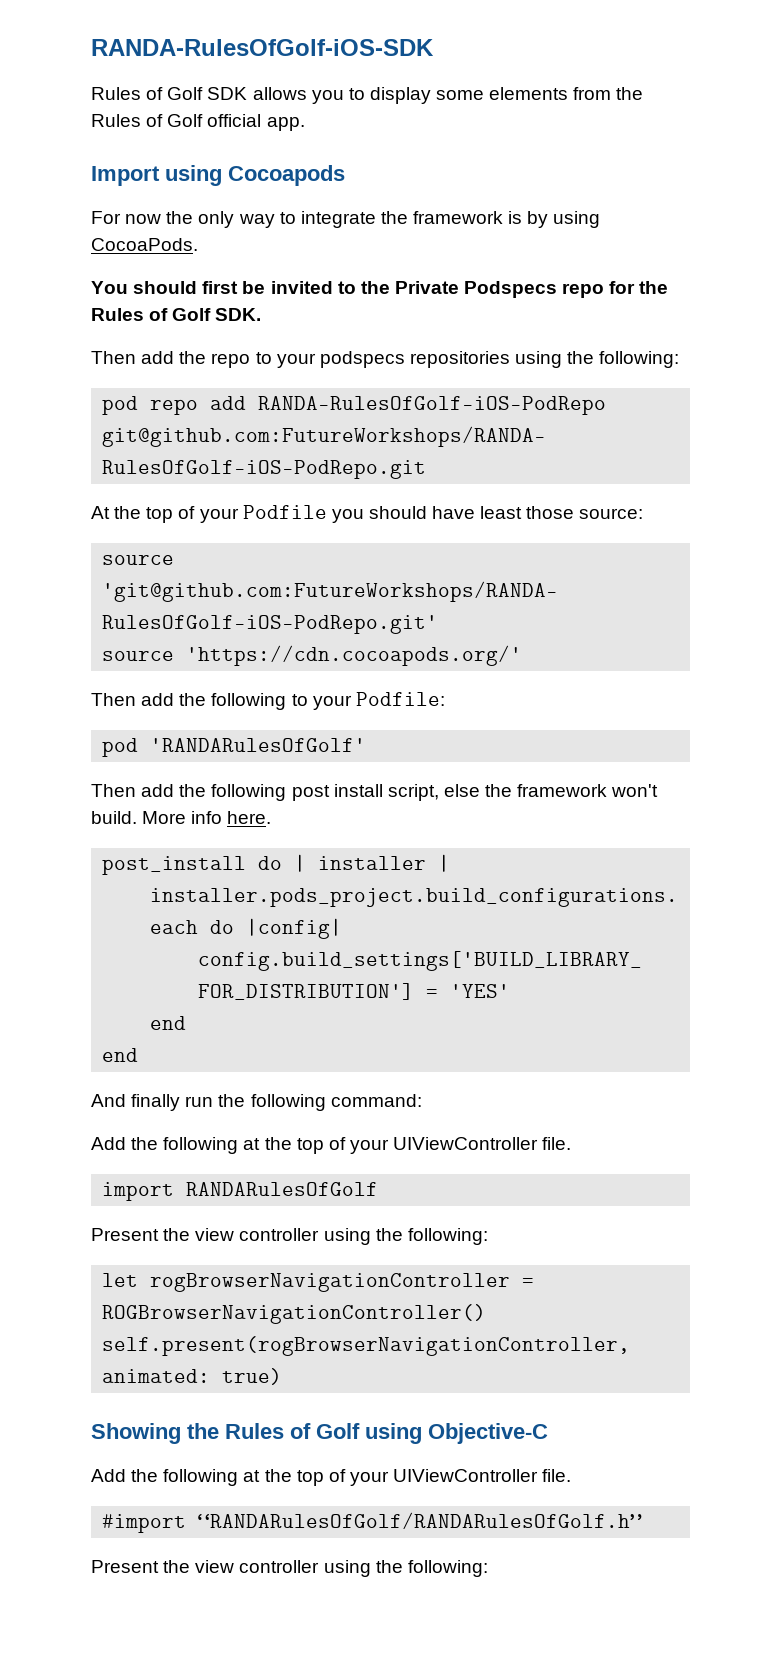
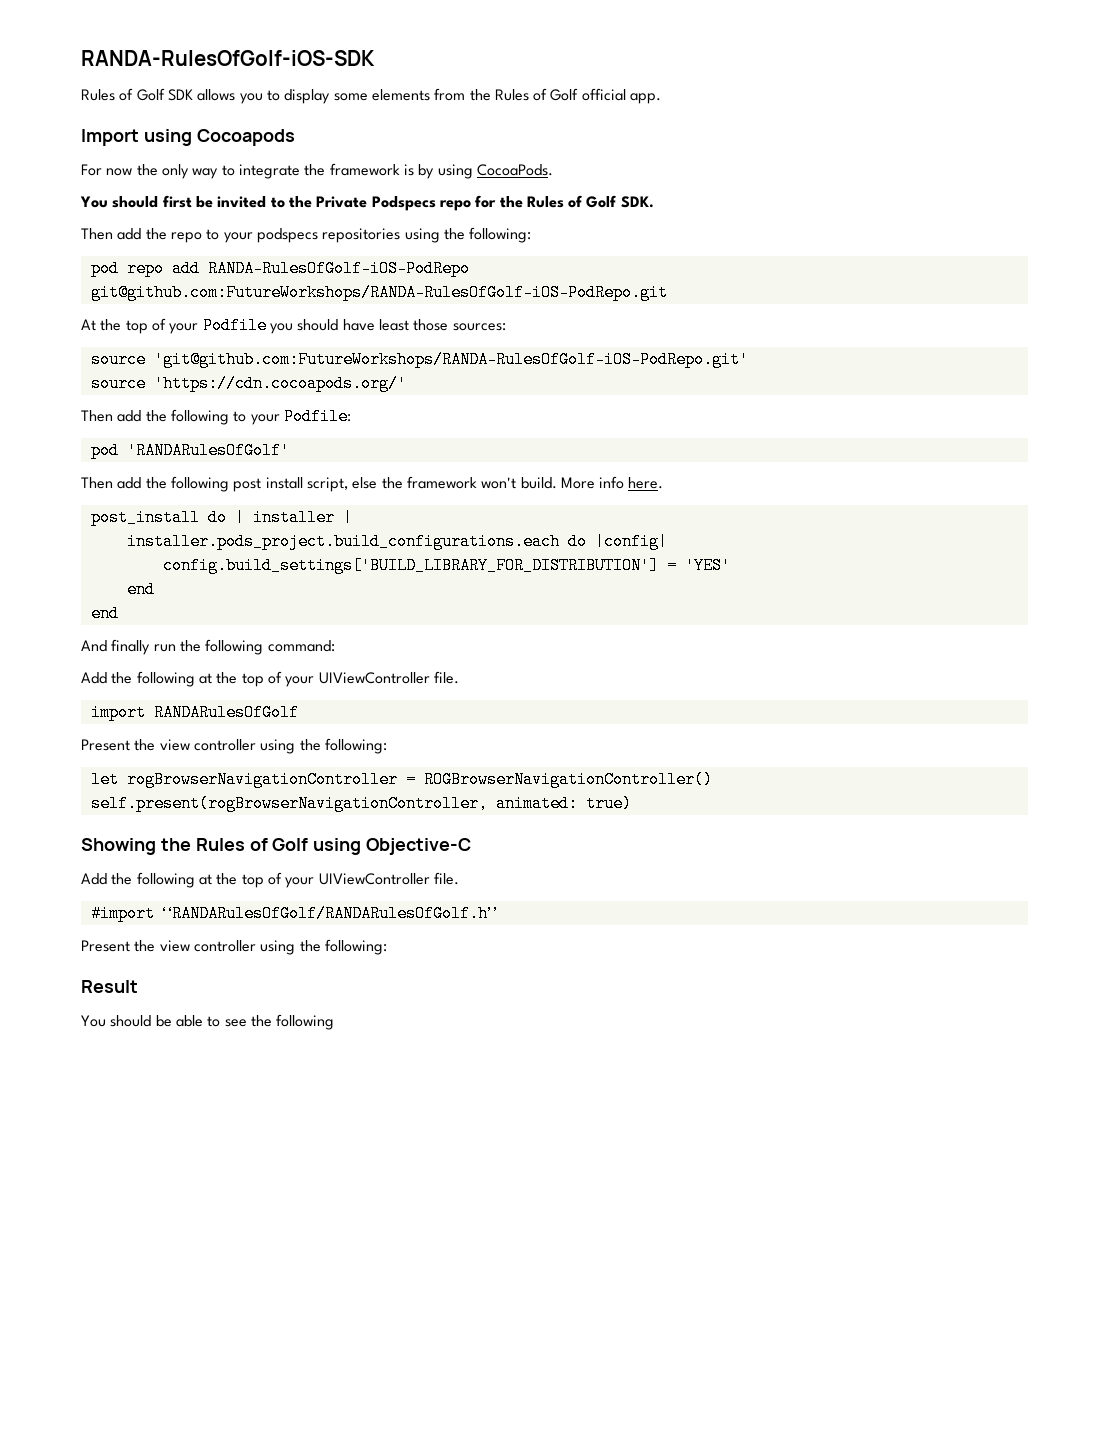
- At the top of your Podfile you should have least those source:
+ At the top of your Podfile you should have least those sources:
+ Result
+ You should be able to see the following

